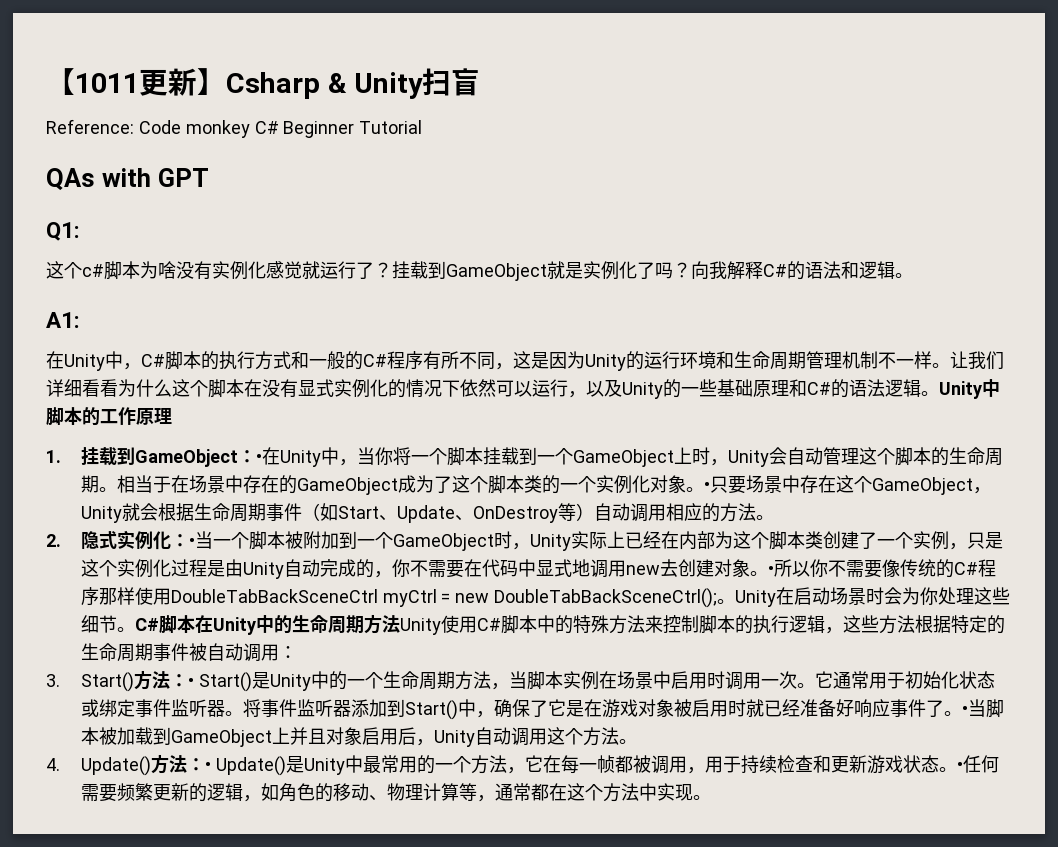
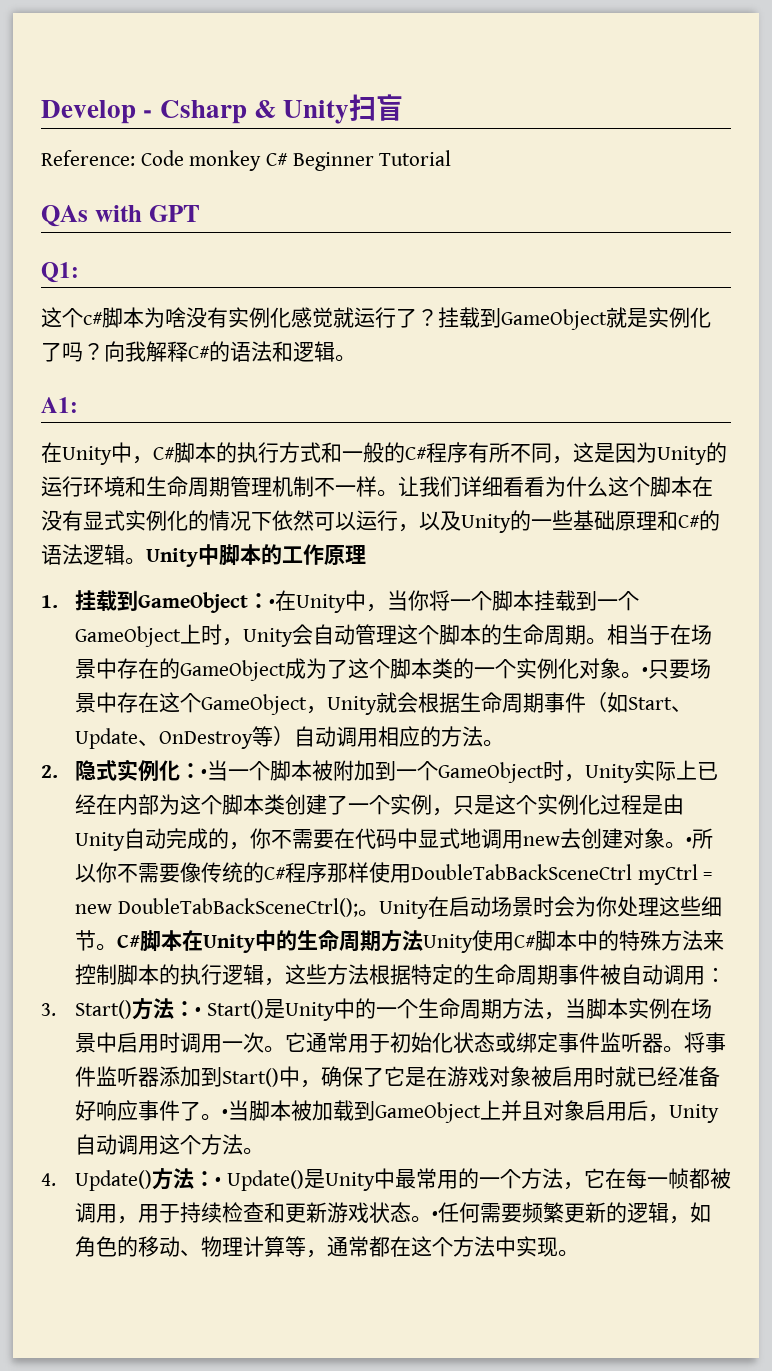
- 【1011更新】Csharp & Unity扫盲
+ Develop - Csharp & Unity扫盲

